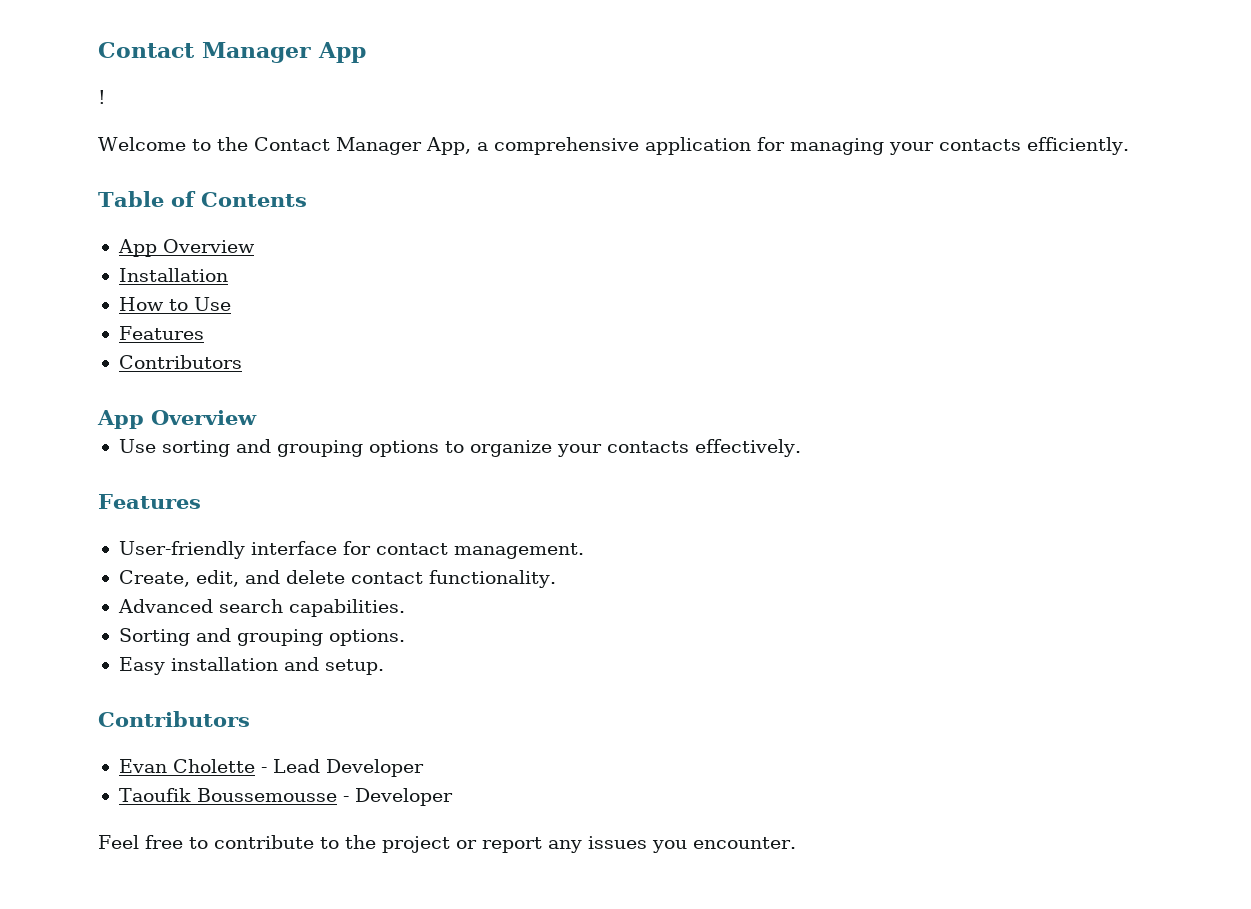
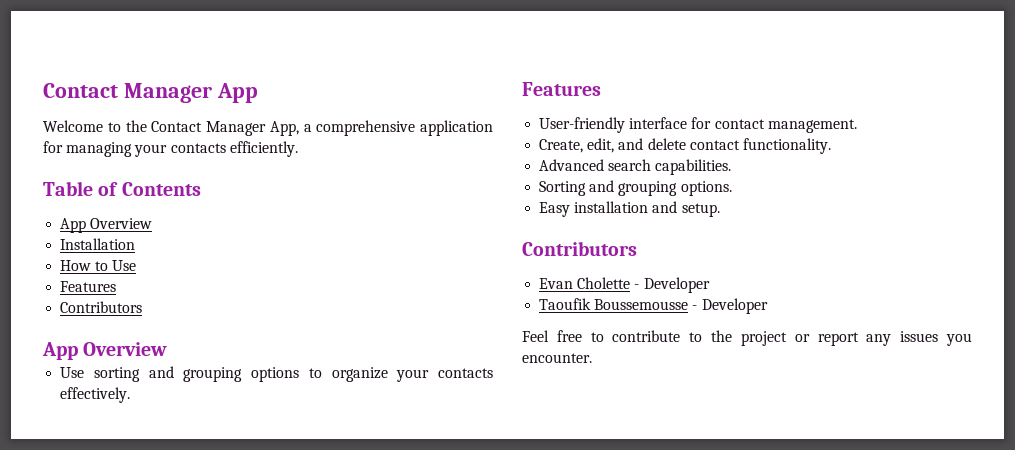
- !
- Evan Cholette - Lead Developer
+ Evan Cholette - Developer

